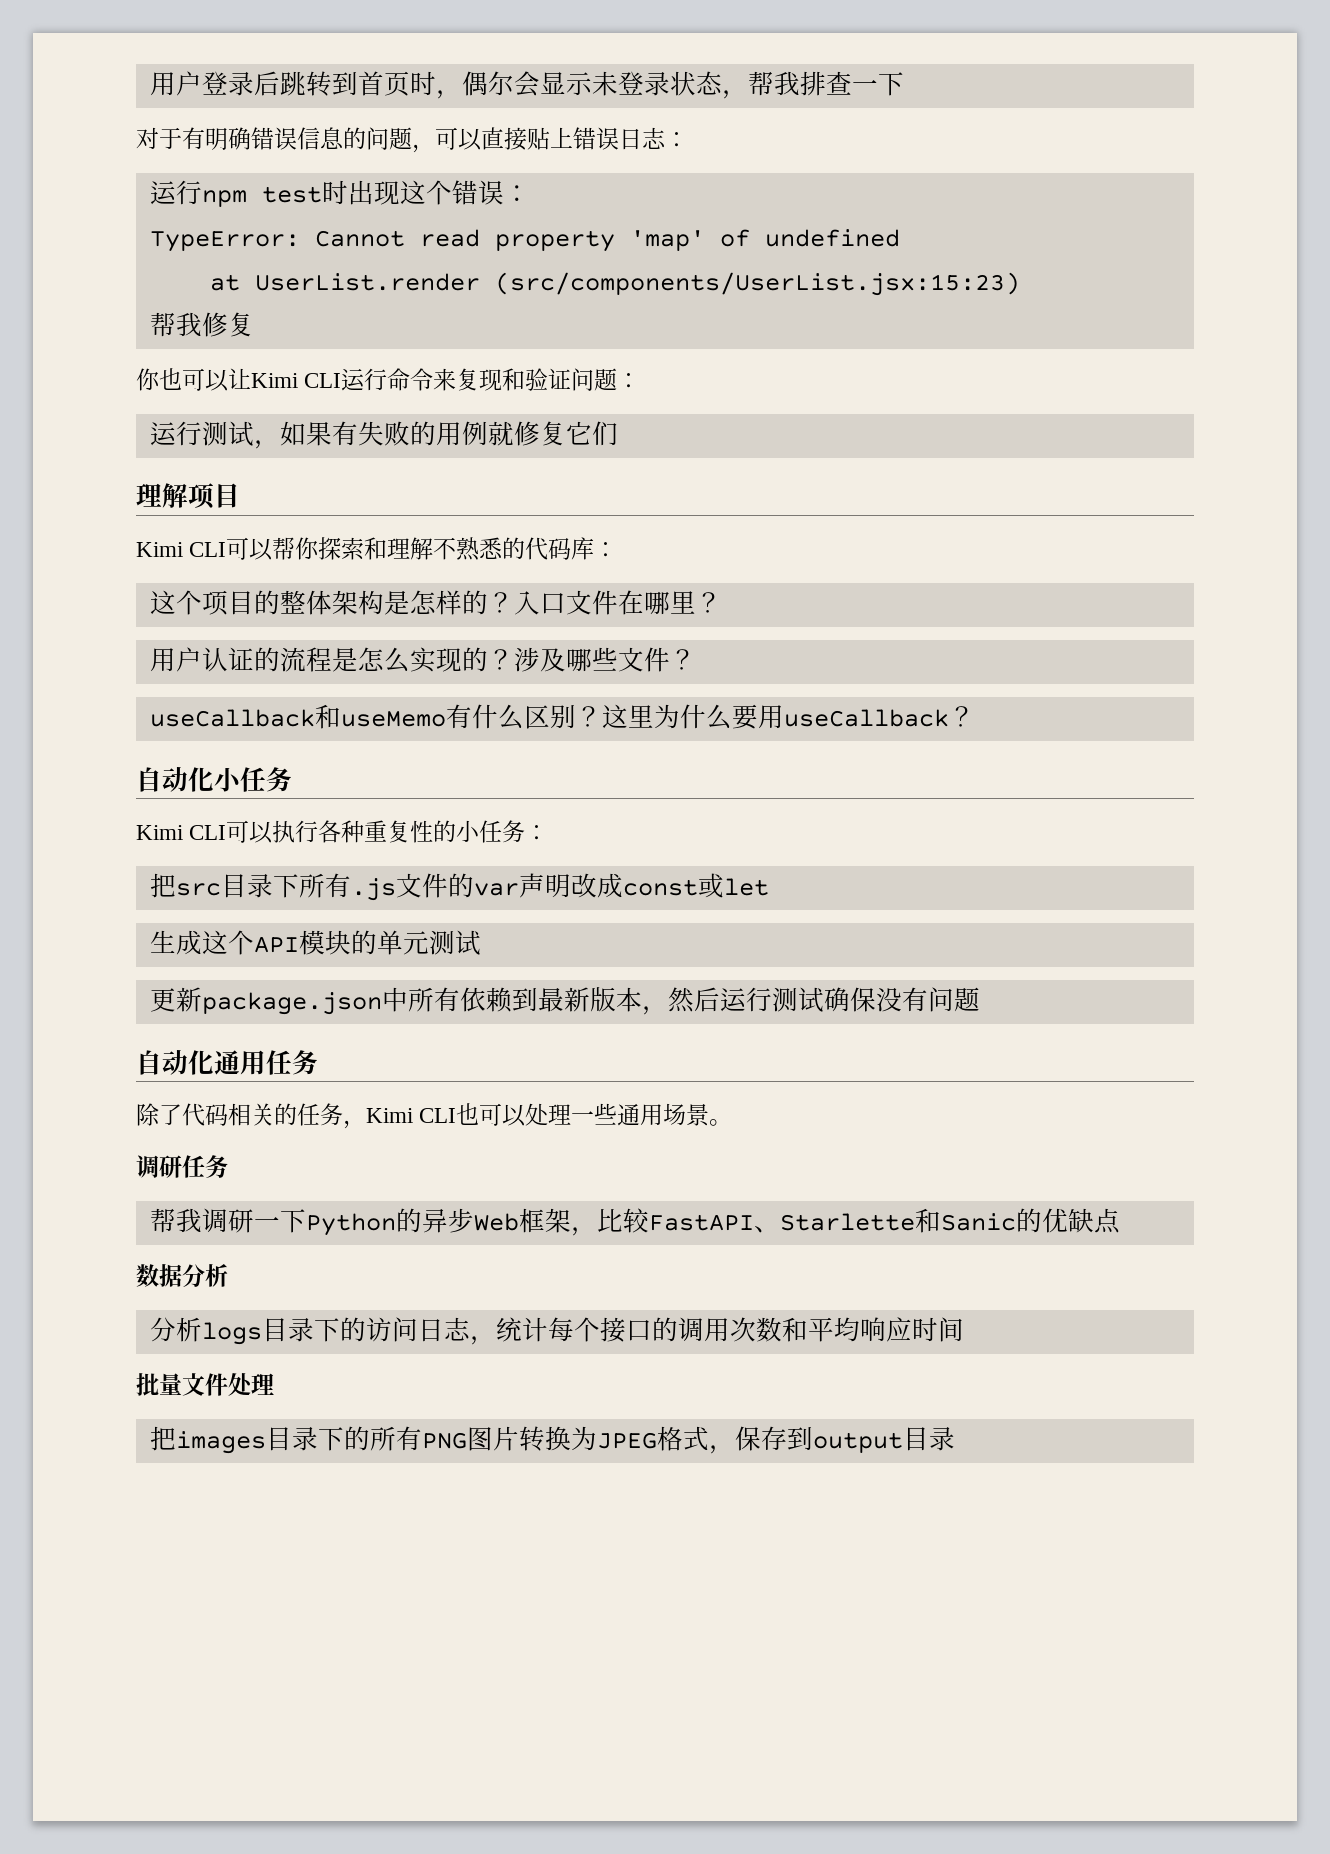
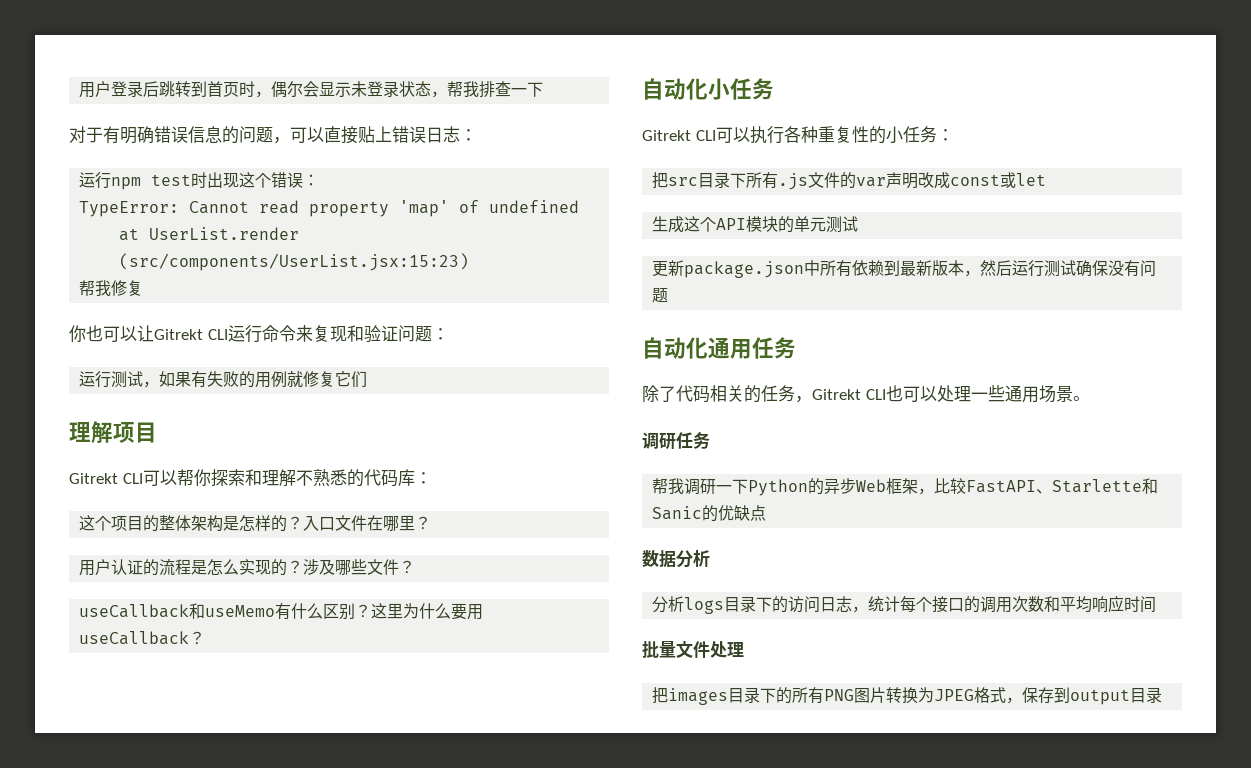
- 你也可以让Kimi CLI运行命令来复现和验证问题：
+ 你也可以让Gitrekt CLI运行命令来复现和验证问题：
- Kimi CLI可以帮你探索和理解不熟悉的代码库：
+ Gitrekt CLI可以帮你探索和理解不熟悉的代码库：
- Kimi CLI可以执行各种重复性的小任务：
+ Gitrekt CLI可以执行各种重复性的小任务：
- 除了代码相关的任务，Kimi CLI也可以处理一些通用场景。
+ 除了代码相关的任务，Gitrekt CLI也可以处理一些通用场景。

